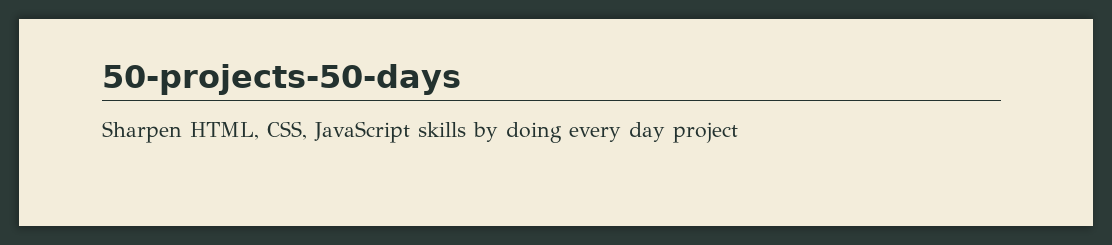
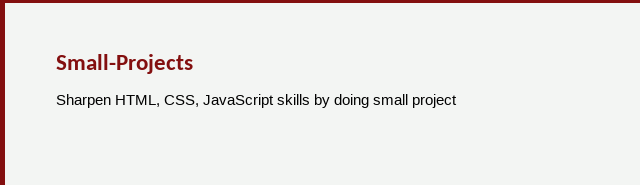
- 50-projects-50-days
+ Small-Projects
- Sharpen HTML, CSS, JavaScript skills by doing every day project
+ Sharpen HTML, CSS, JavaScript skills by doing small project

